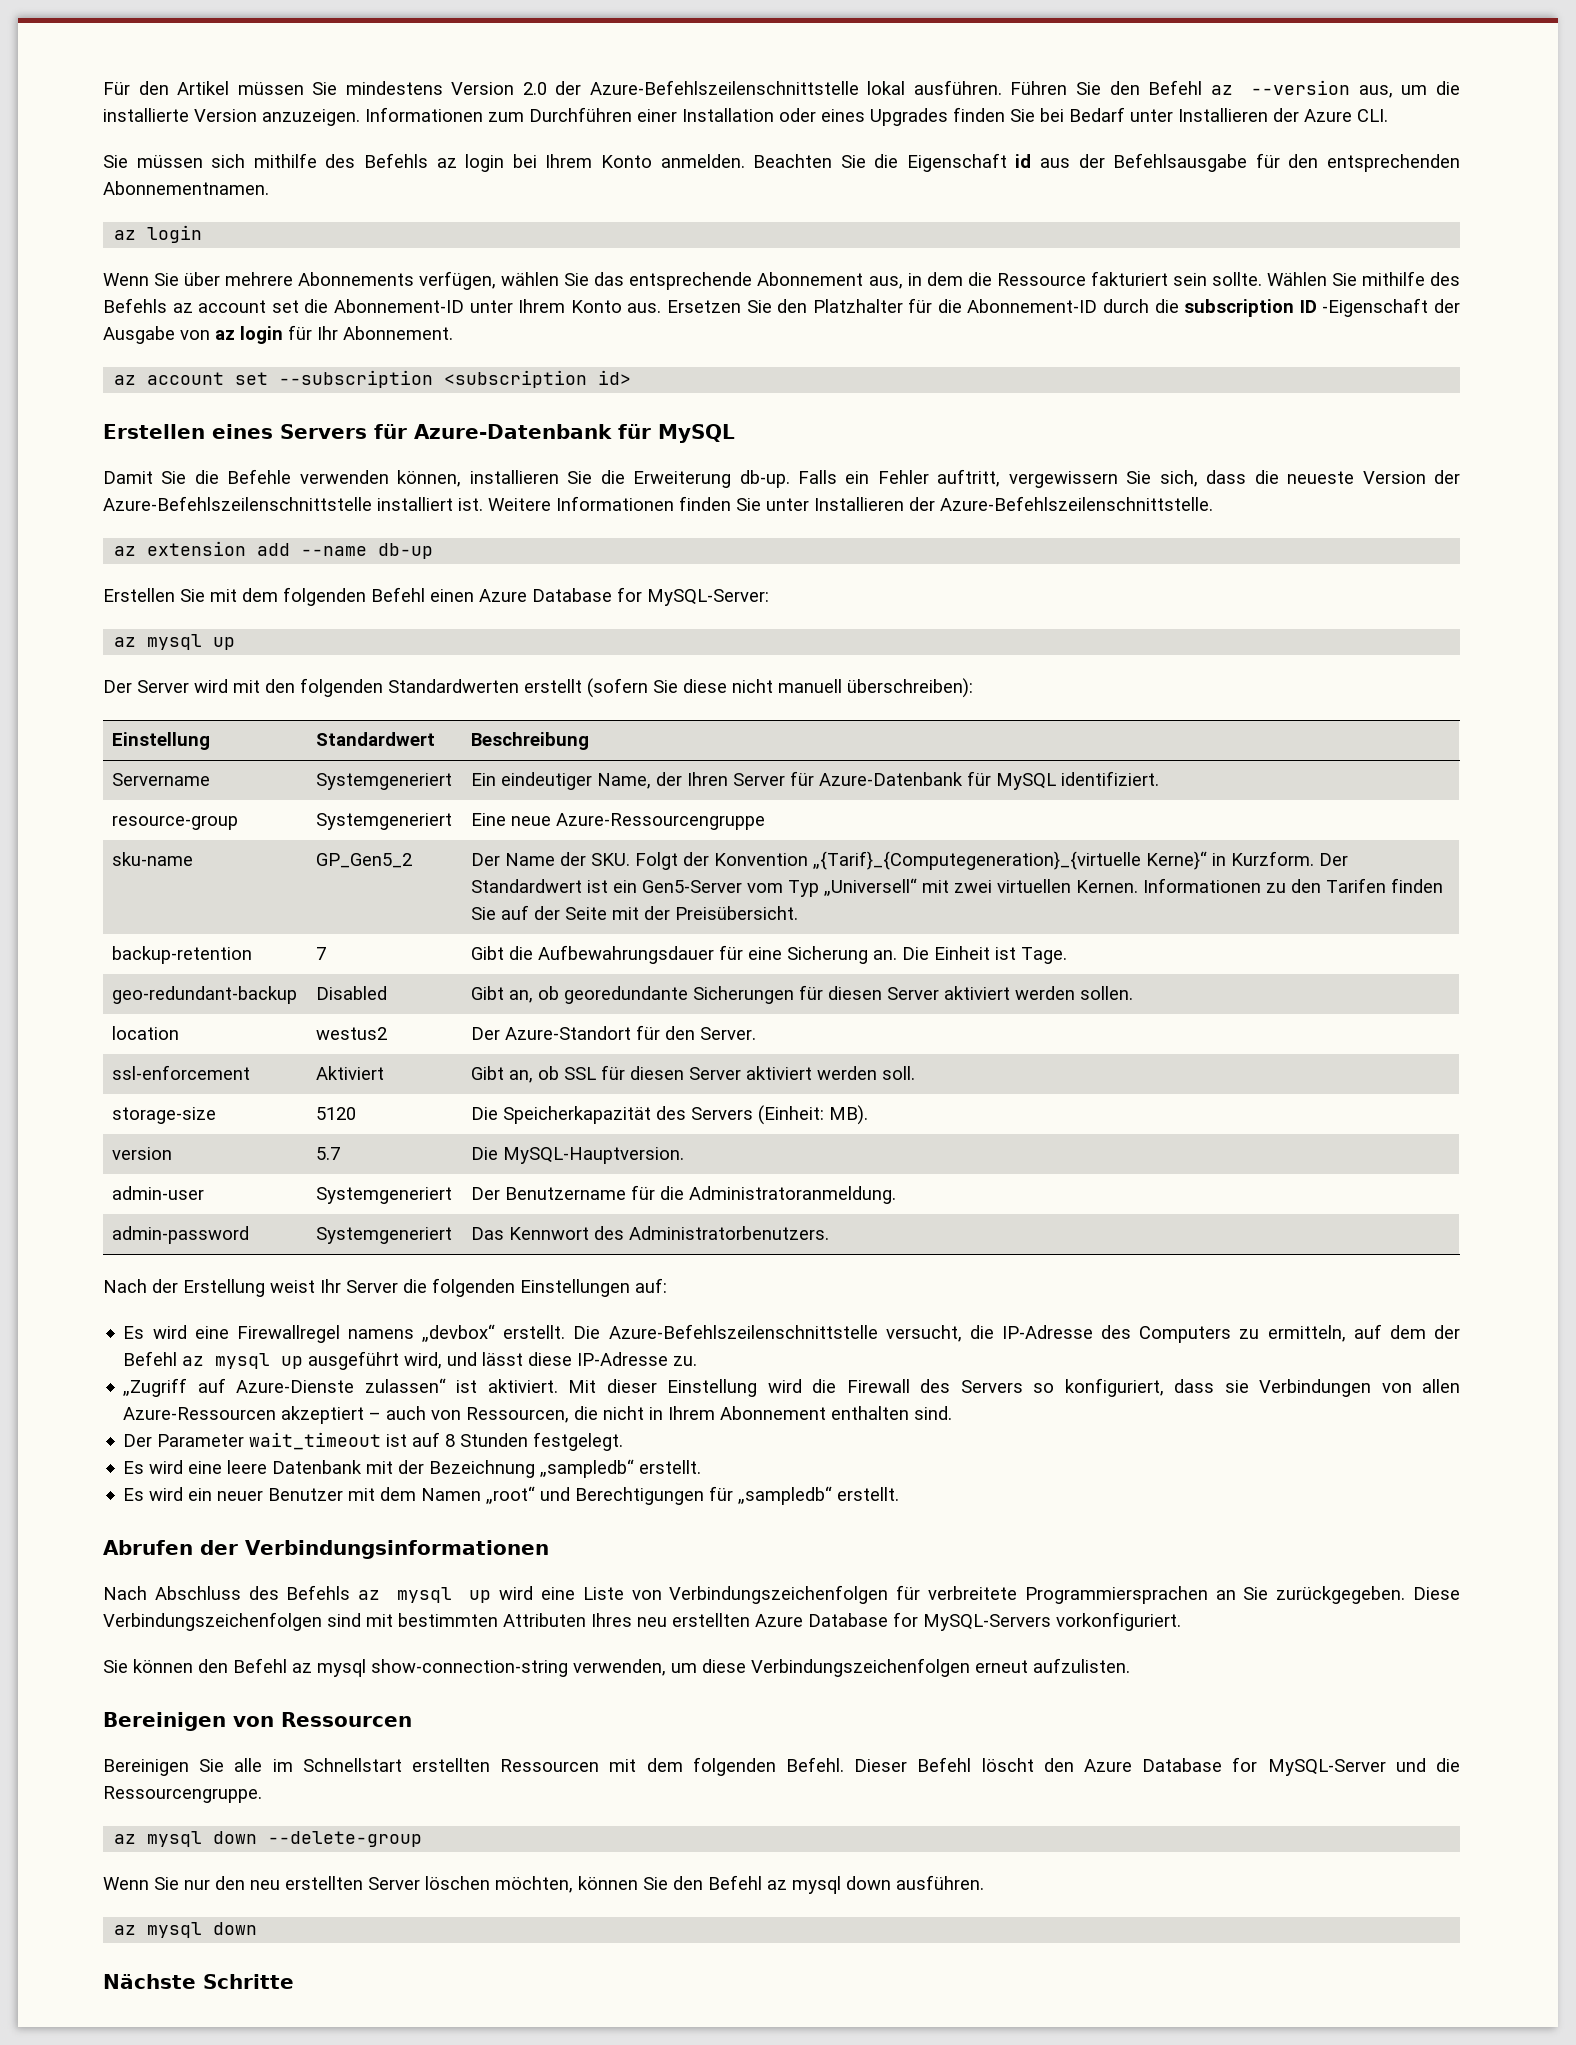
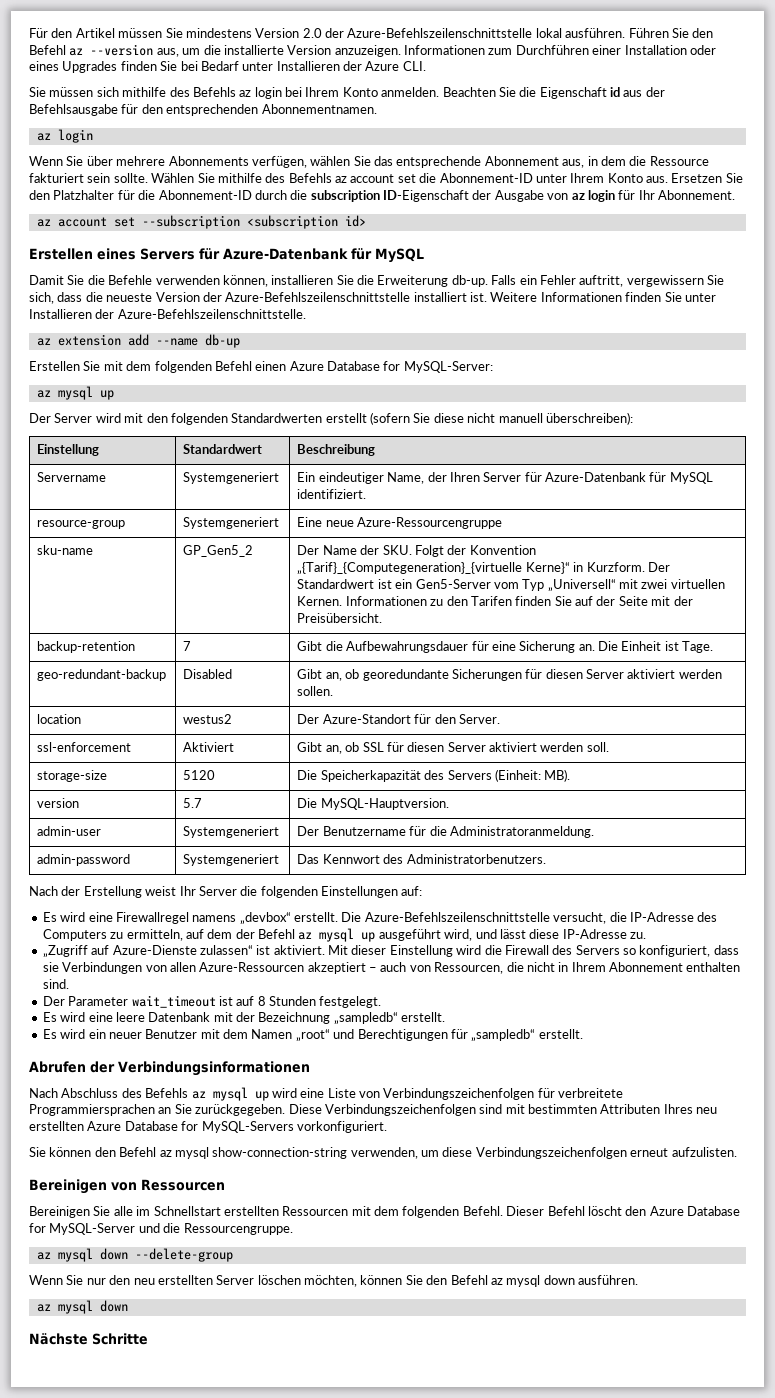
- Ersetzen Sie den Platzhalter für die Abonnement-ID durch die subscription ID -Eigenschaft der Ausgabe von az login für Ihr Abonnement.
+ Ersetzen Sie den Platzhalter für die Abonnement-ID durch die subscription ID-Eigenschaft der Ausgabe von az login für Ihr Abonnement.

